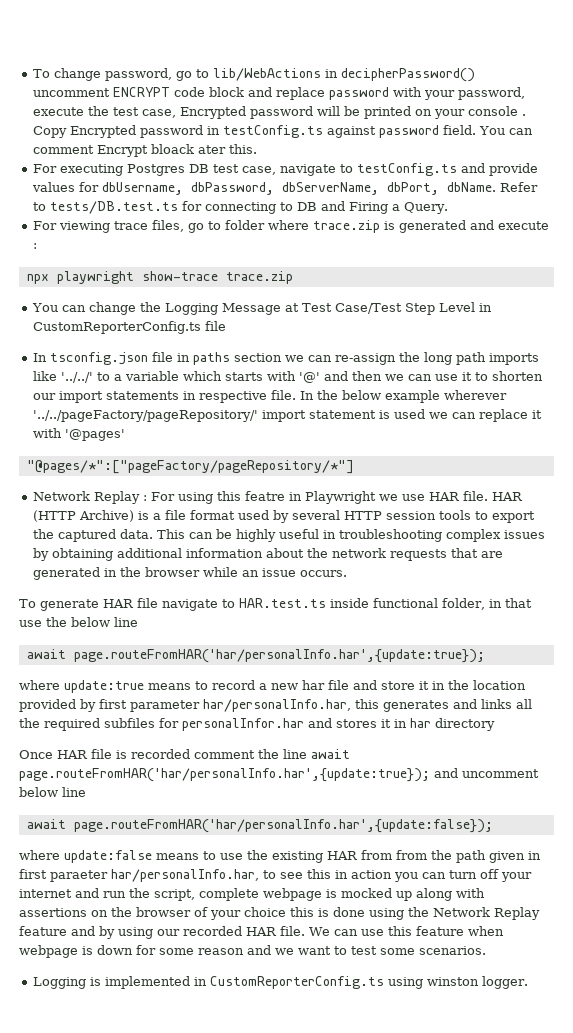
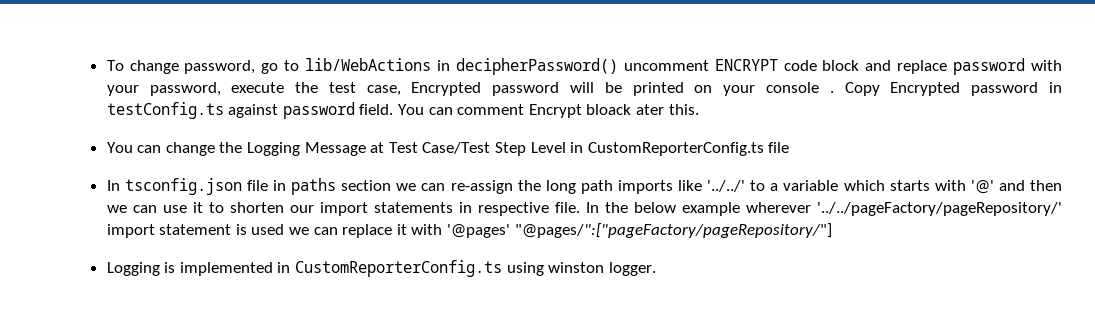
- For executing Postgres DB test case, navigate to testConfig.ts and provide values for dbUsername, dbPassword, dbServerName, dbPort, dbName. Refer to tests/DB.test.ts for connecting to DB and Firing a Query.
- For viewing trace files, go to folder where trace.zip is generated and execute :
- npx playwright show-trace trace.zip
- In the below example wherever '../../pageFactory/pageRepository/' import statement is used we can replace it with '@pages'
- "@pages/*":["pageFactory/pageRepository/*"]
- Network Replay : For using this featre in Playwright we use HAR file. HAR (HTTP Archive) is a file format used by several HTTP session tools to export the captured data. This can be highly useful in troubleshooting complex issues by obtaining additional information about the network requests that are generated in the browser while an issue occurs.
- To generate HAR file navigate to HAR.test.ts inside functional folder, in that use the below line
- await page.routeFromHAR('har/personalInfo.har',{update:true});
- where update:true means to record a new har file and store it in the location provided by first parameter har/personalInfo.har, this generates and links all the required subfiles for personalInfor.har and stores it in har directory
- Once HAR file is recorded comment the line await page.routeFromHAR('har/personalInfo.har',{update:true}); and uncomment below line
- await page.routeFromHAR('har/personalInfo.har',{update:false});
- where update:false means to use the existing HAR from from the path given in first paraeter har/personalInfo.har, to see this in action you can turn off your internet and run the script, complete webpage is mocked up along with assertions on the browser of your choice this is done using the Network Replay feature and by using our recorded HAR file. We can use this feature when webpage is down for some reason and we want to test some scenarios.
+ In the below example wherever '../../pageFactory/pageRepository/' import statement is used we can replace it with '@pages' "@pages/":["pageFactory/pageRepository/"]

